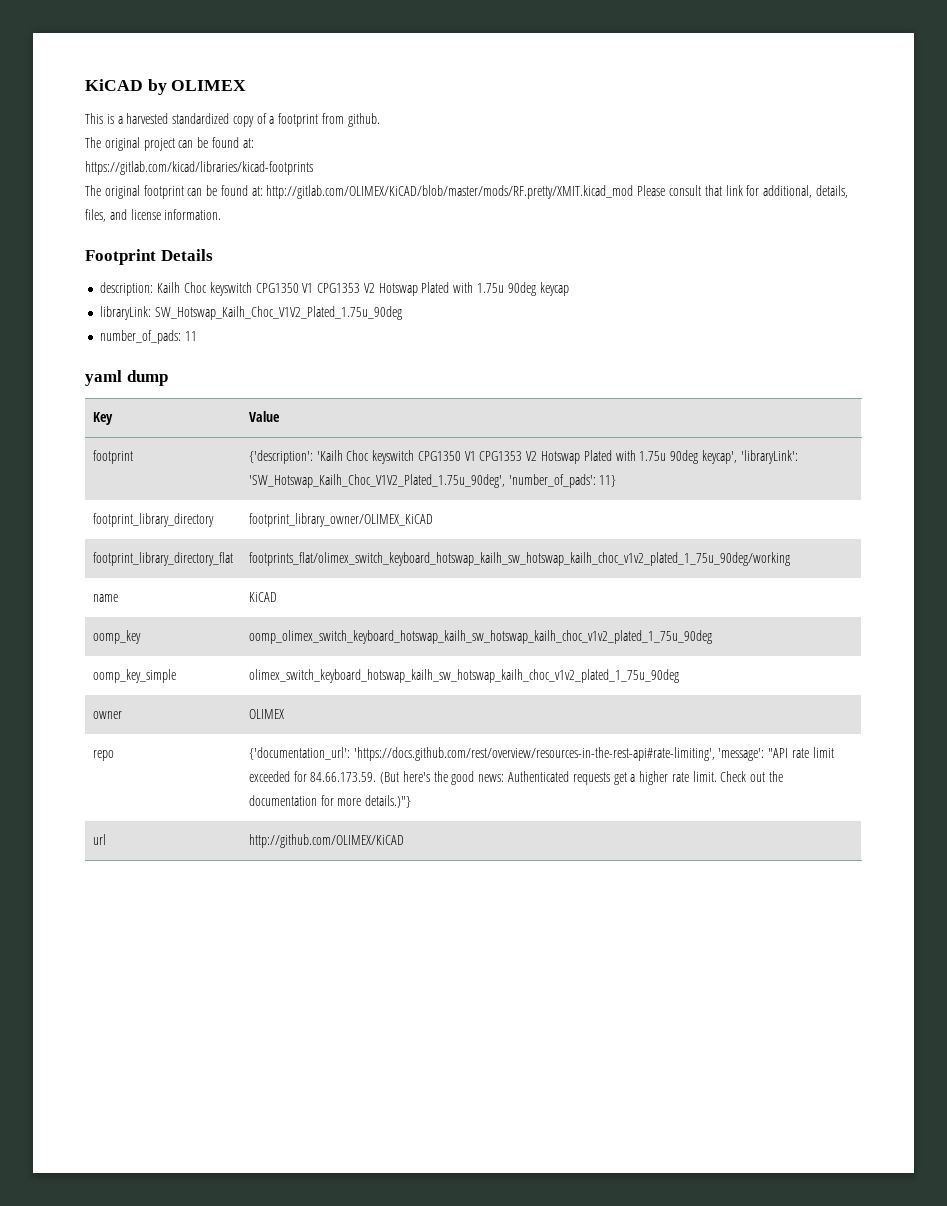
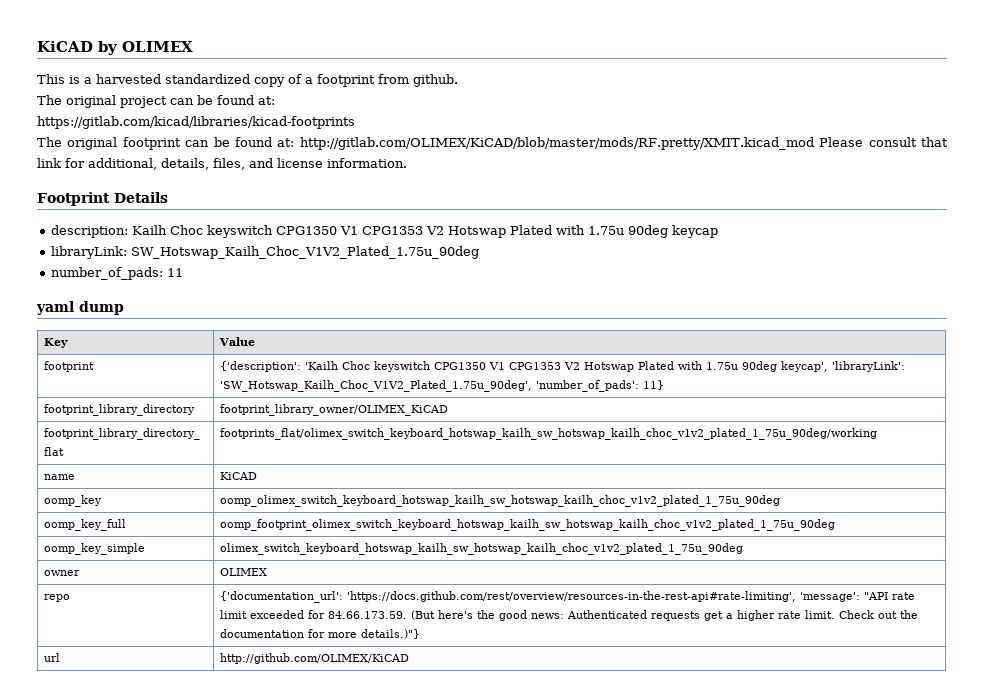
+ oomp_key_full | oomp_footprint_olimex_switch_keyboard_hotswap_kailh_sw_hotswap_kailh_choc_v1v2_plated_1_75u_90deg

